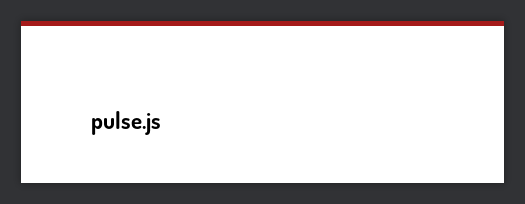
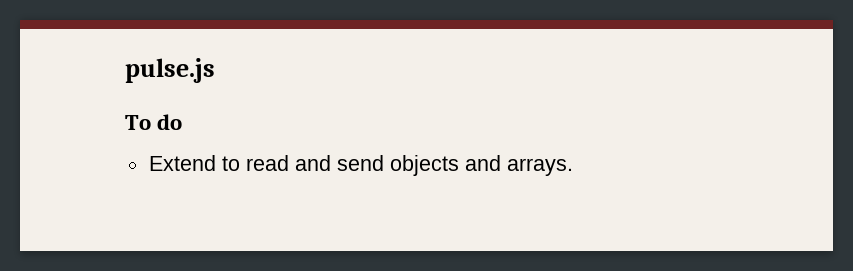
+ To do
+ Extend to read and send objects and arrays.

